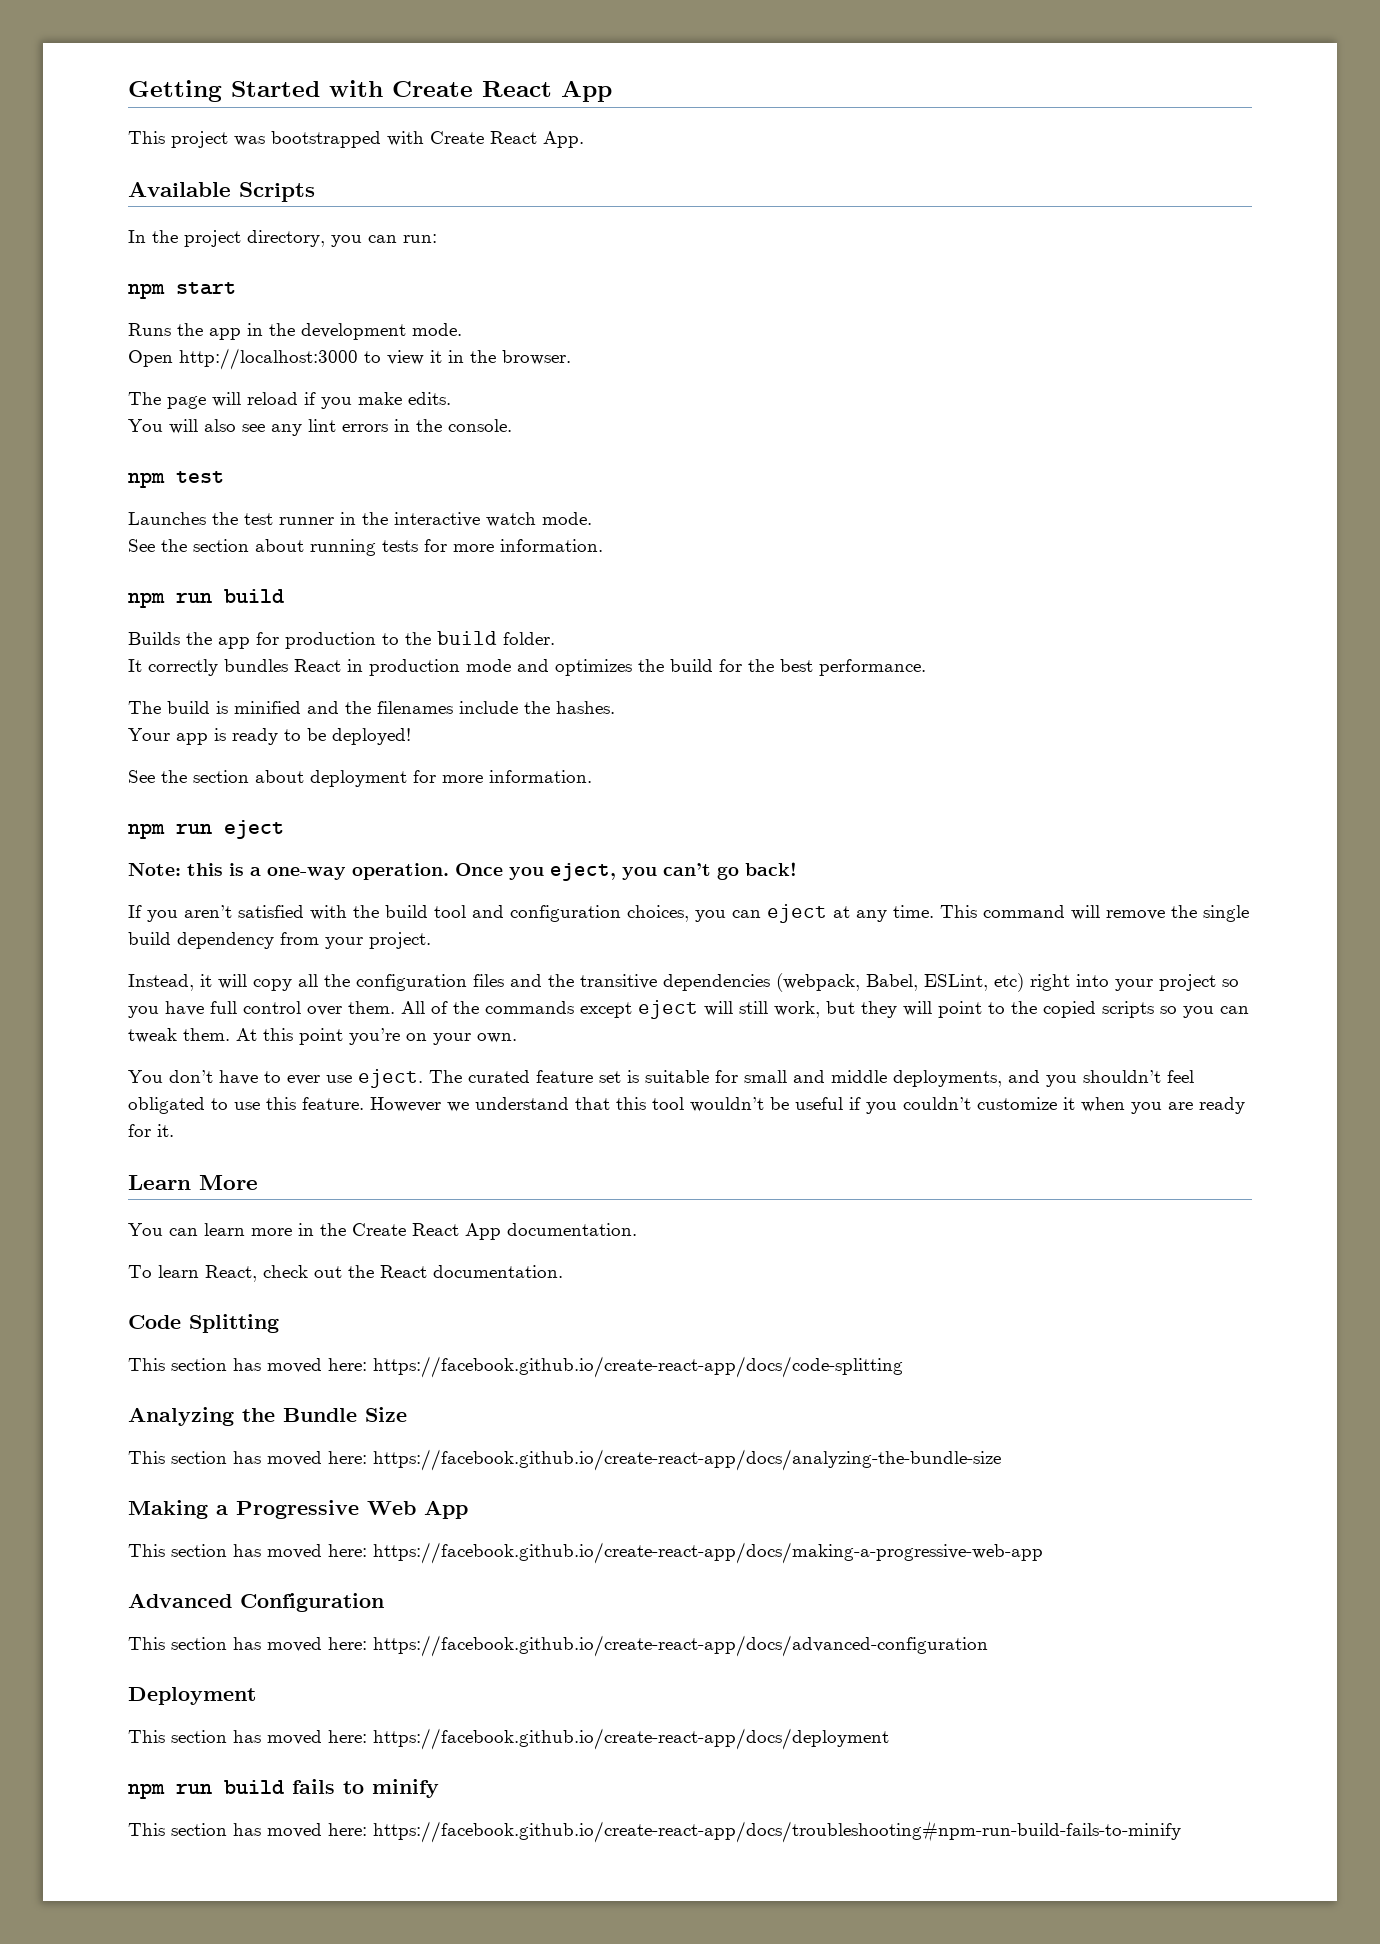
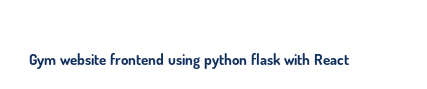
- Getting Started with Create React App
- This project was bootstrapped with Create React App.
- Available Scripts
- In the project directory, you can run:
- npm start
- Runs the app in the development mode.
- Open http://localhost:3000 to view it in the browser.
- The page will reload if you make edits.
- You will also see any lint errors in the console.
- npm test
- Launches the test runner in the interactive watch mode.
- See the section about running tests for more information.
- npm run build
- Builds the app for production to the build folder.
- It correctly bundles React in production mode and optimizes the build for the best performance.
- The build is minified and the filenames include the hashes.
- Your app is ready to be deployed!
- See the section about deployment for more information.
- npm run eject
- Note: this is a one-way operation. Once you eject, you can’t go back!
- If you aren’t satisfied with the build tool and configuration choices, you can eject at any time. This command will remove the single build dependency from your project.
- Instead, it will copy all the configuration files and the transitive dependencies (webpack, Babel, ESLint, etc) right into your project so you have full control over them. All of the commands except eject will still work, but they will point to the copied scripts so you can tweak them. At this point you’re on your own.
- You don’t have to ever use eject. The curated feature set is suitable for small and middle deployments, and you shouldn’t feel obligated to use this feature. However we understand that this tool wouldn’t be useful if you couldn’t customize it when you are ready for it.
- Learn More
- You can learn more in the Create React App documentation.
- To learn React, check out the React documentation.
- Code Splitting
- This section has moved here: https://facebook.github.io/create-react-app/docs/code-splitting
- Analyzing the Bundle Size
- This section has moved here: https://facebook.github.io/create-react-app/docs/analyzing-the-bundle-size
- Making a Progressive Web App
- This section has moved here: https://facebook.github.io/create-react-app/docs/making-a-progressive-web-app
- Advanced Configuration
- This section has moved here: https://facebook.github.io/create-react-app/docs/advanced-configuration
- Deployment
- This section has moved here: https://facebook.github.io/create-react-app/docs/deployment
- npm run build fails to minify
- This section has moved here: https://facebook.github.io/create-react-app/docs/troubleshooting#npm-run-build-fails-to-minify
+ Gym website frontend using python flask with React

